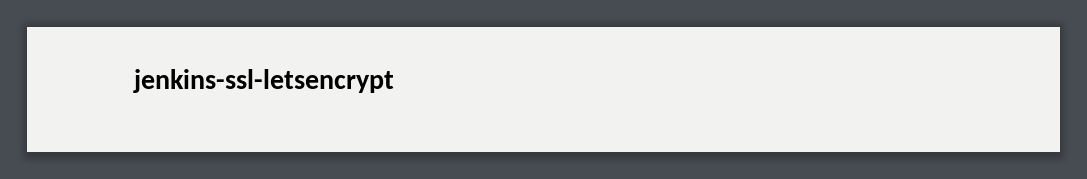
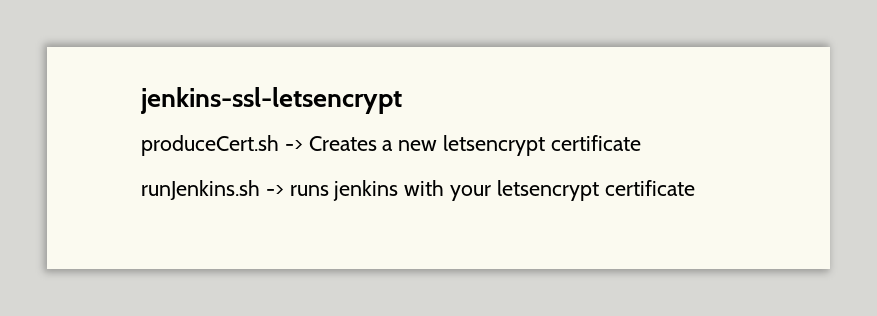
+ produceCert.sh -> Creates a new letsencrypt certificate
+ runJenkins.sh -> runs jenkins with your letsencrypt certificate

